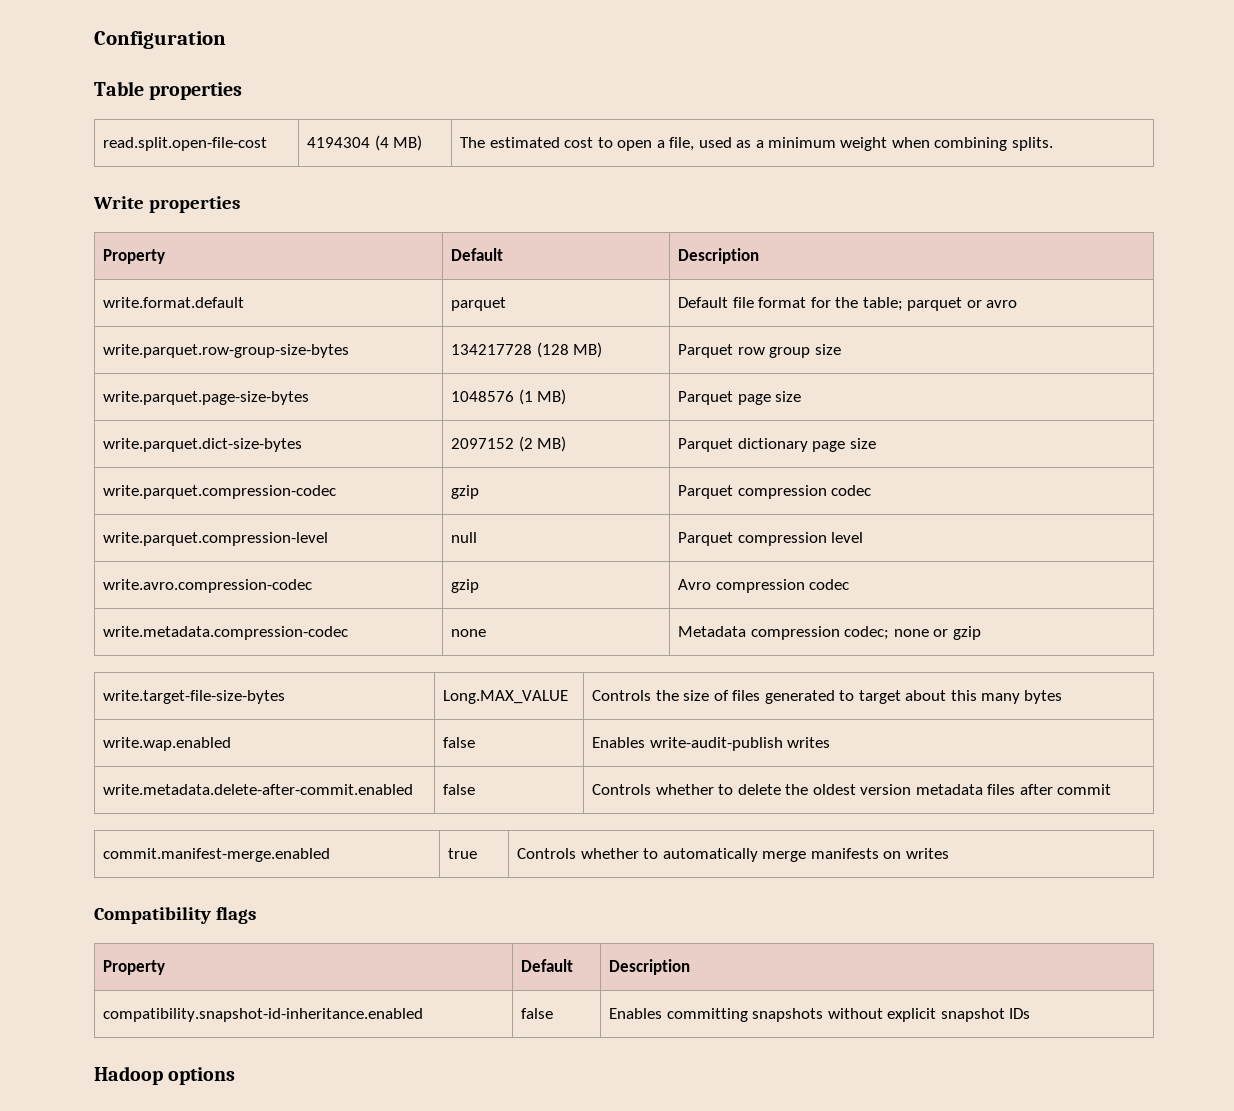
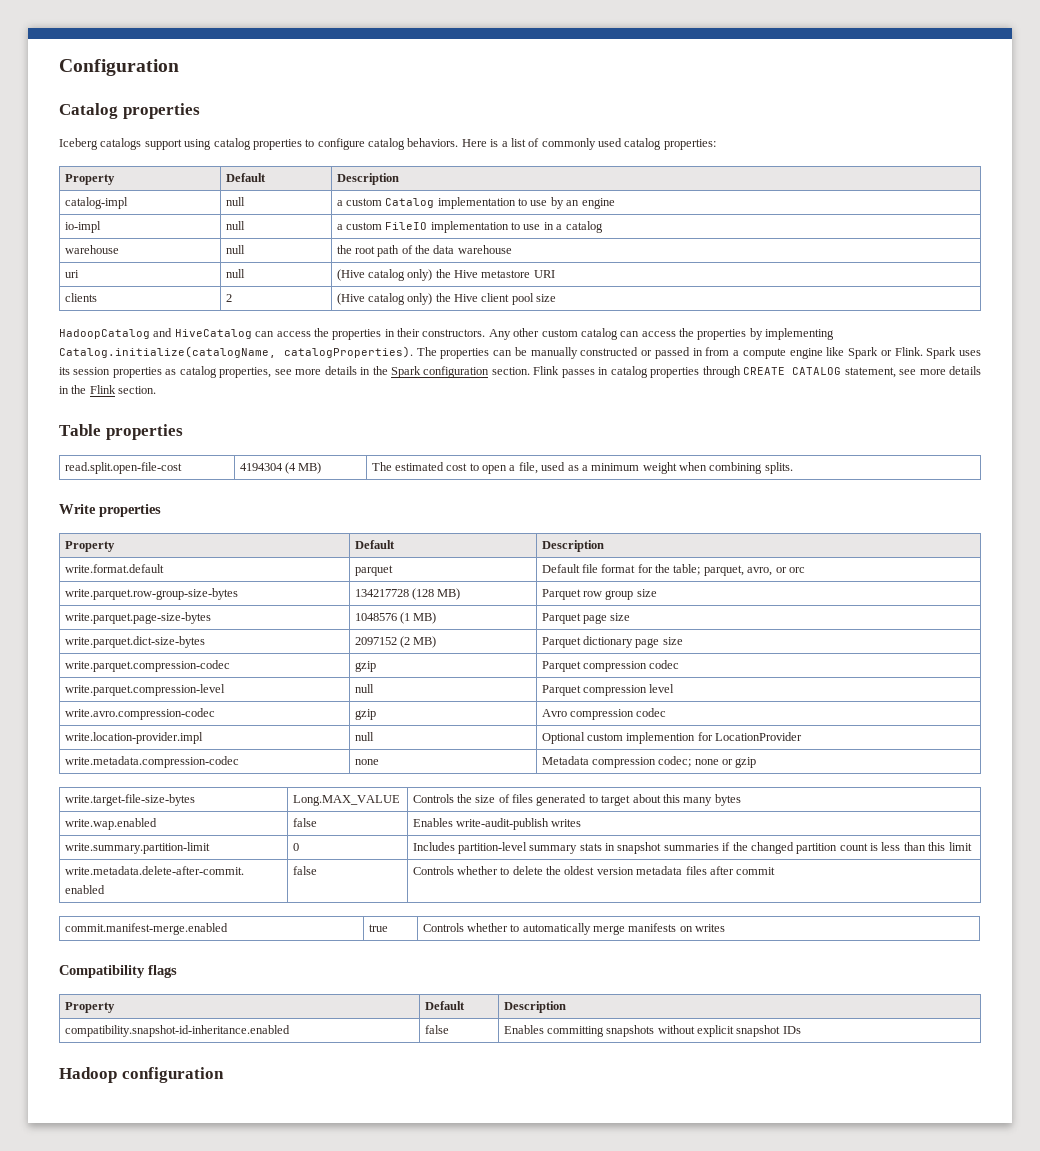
+ Catalog properties
+ Iceberg catalogs support using catalog properties to configure catalog behaviors. Here is a list of commonly used catalog properties:
+ Property | Default | Description
+ catalog-impl | null | a custom Catalog implementation to use by an engine
+ io-impl | null | a custom FileIO implementation to use in a catalog
+ warehouse | null | the root path of the data warehouse
+ uri | null | (Hive catalog only) the Hive metastore URI
+ clients | 2 | (Hive catalog only) the Hive client pool size
+ HadoopCatalog and HiveCatalog can access the properties in their constructors. Any other custom catalog can access the properties by implementing Catalog.initialize(catalogName, catalogProperties). The properties can be manually constructed or passed in from a compute engine like Spark or Flink. Spark uses its session properties as catalog properties, see more details in the Spark configuration section. Flink passes in catalog properties through CREATE CATALOG statement, see more details in the Flink section.
- write.format.default | parquet | Default file format for the table; parquet or avro
+ write.format.default | parquet | Default file format for the table; parquet, avro, or orc
+ write.location-provider.impl | null | Optional custom implemention for LocationProvider
+ write.summary.partition-limit | 0 | Includes partition-level summary stats in snapshot summaries if the changed partition count is less than this limit
- Hadoop options
+ Hadoop configuration

